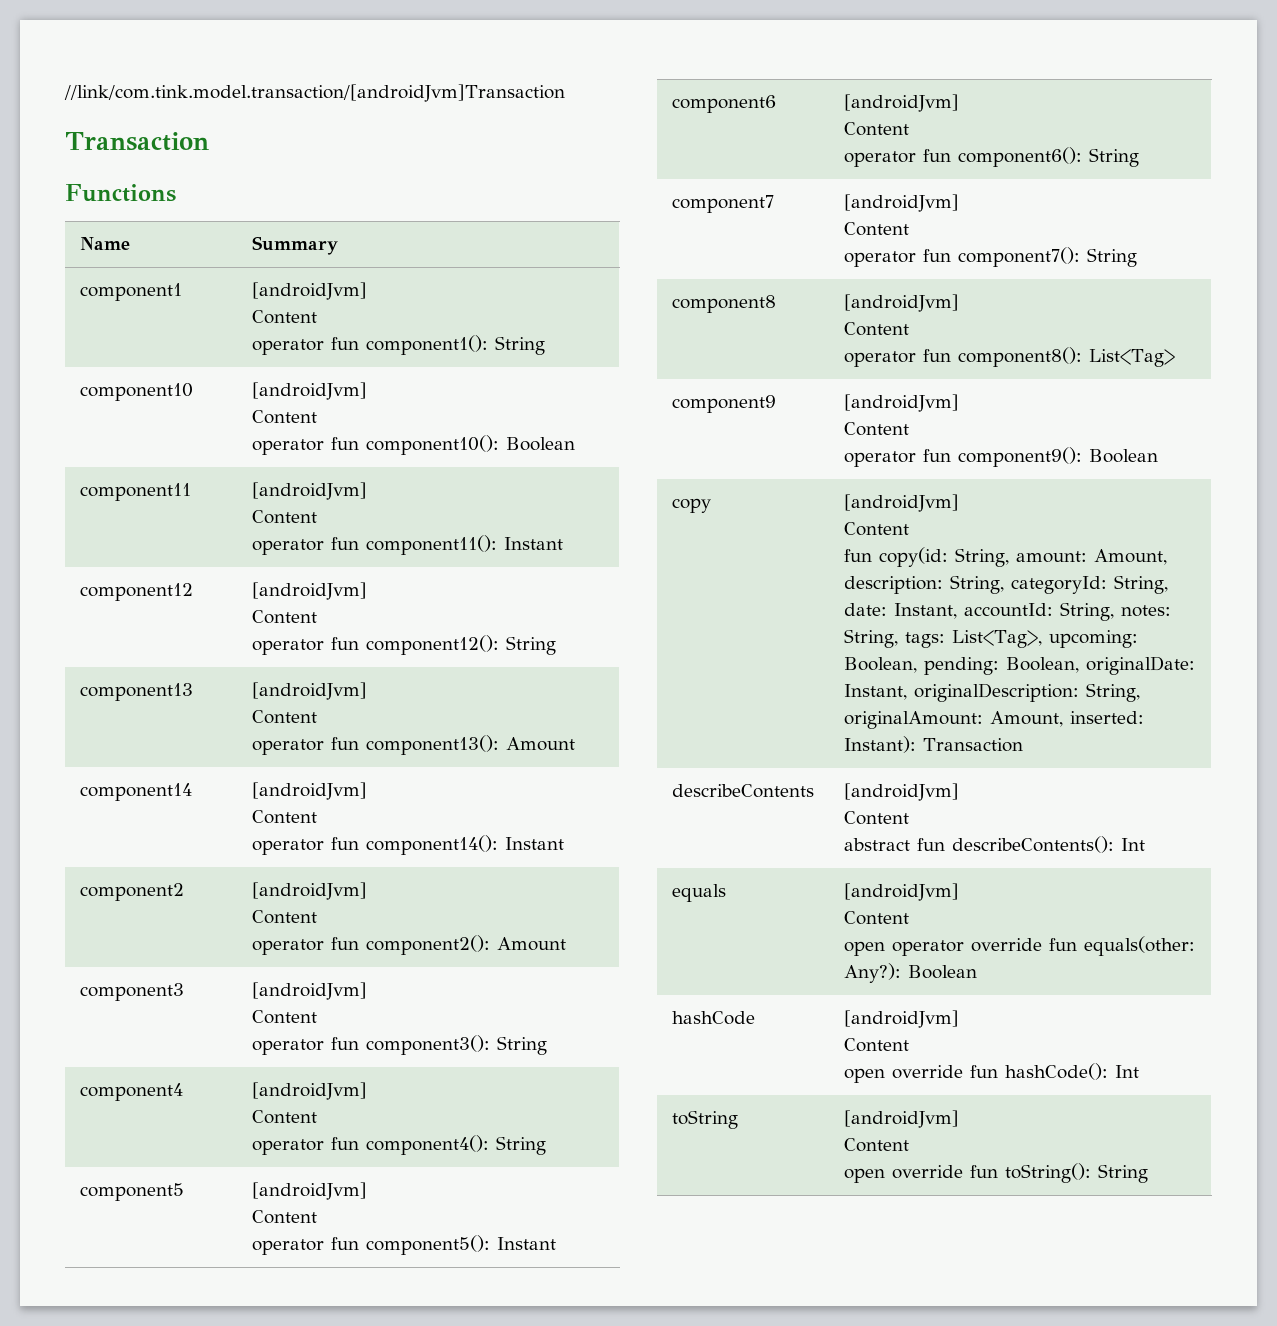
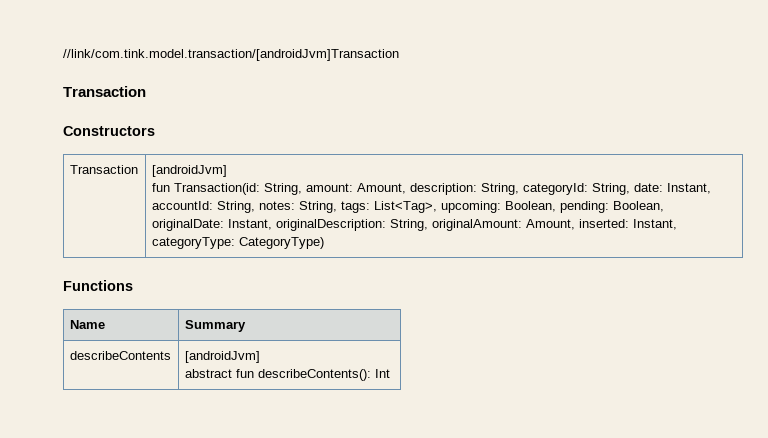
+ Constructors
+ Transaction | [androidJvm]
+ fun Transaction(id: String, amount: Amount, description: String, categoryId: String, date: Instant, accountId: String, notes: String, tags: List<Tag>, upcoming: Boolean, pending: Boolean, originalDate: Instant, originalDescription: String, originalAmount: Amount, inserted: Instant, categoryType: CategoryType)
  Functions
  Name | Summary
- component1 | [androidJvm]
- Content
- operator fun component1(): String
- component10 | [androidJvm]
- Content
- operator fun component10(): Boolean
- component11 | [androidJvm]
- Content
- operator fun component11(): Instant
- component12 | [androidJvm]
- Content
- operator fun component12(): String
- component13 | [androidJvm]
- Content
- operator fun component13(): Amount
- component14 | [androidJvm]
- Content
- operator fun component14(): Instant
- component2 | [androidJvm]
- Content
- operator fun component2(): Amount
- component3 | [androidJvm]
- Content
- operator fun component3(): String
- component4 | [androidJvm]
- Content
- operator fun component4(): String
- component5 | [androidJvm]
- Content
- operator fun component5(): Instant
- component6 | [androidJvm]
- Content
- operator fun component6(): String
- component7 | [androidJvm]
- Content
- operator fun component7(): String
- component8 | [androidJvm]
- Content
- operator fun component8(): List<Tag>
- component9 | [androidJvm]
- Content
- operator fun component9(): Boolean
- copy | [androidJvm]
- Content
- fun copy(id: String, amount: Amount, description: String, categoryId: String, date: Instant, accountId: String, notes: String, tags: List<Tag>, upcoming: Boolean, pending: Boolean, originalDate: Instant, originalDescription: String, originalAmount: Amount, inserted: Instant): Transaction
  describeContents | [androidJvm]
- Content
- equals | [androidJvm]
- Content
- open operator override fun equals(other: Any?): Boolean
- hashCode | [androidJvm]
- Content
- open override fun hashCode(): Int
- toString | [androidJvm]
- Content
- open override fun toString(): String

